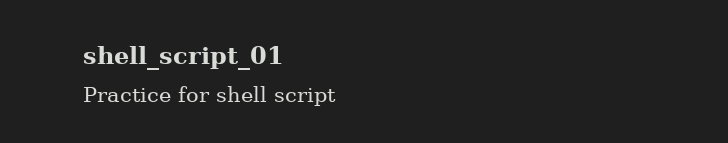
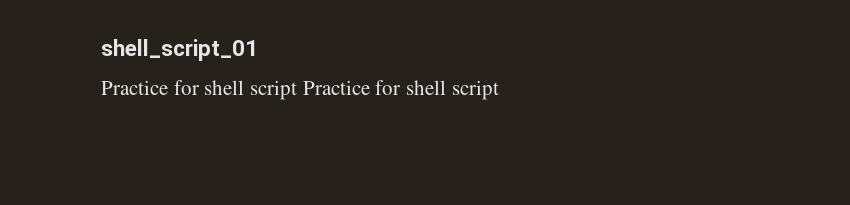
- Practice for shell script
+ Practice for shell script Practice for shell script

